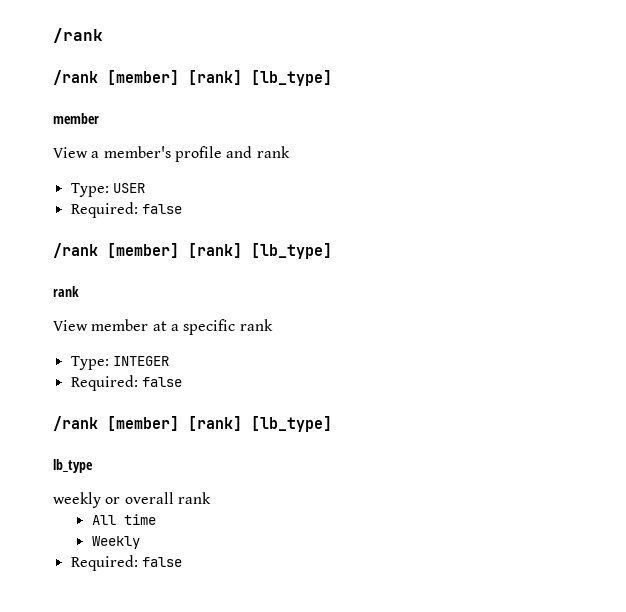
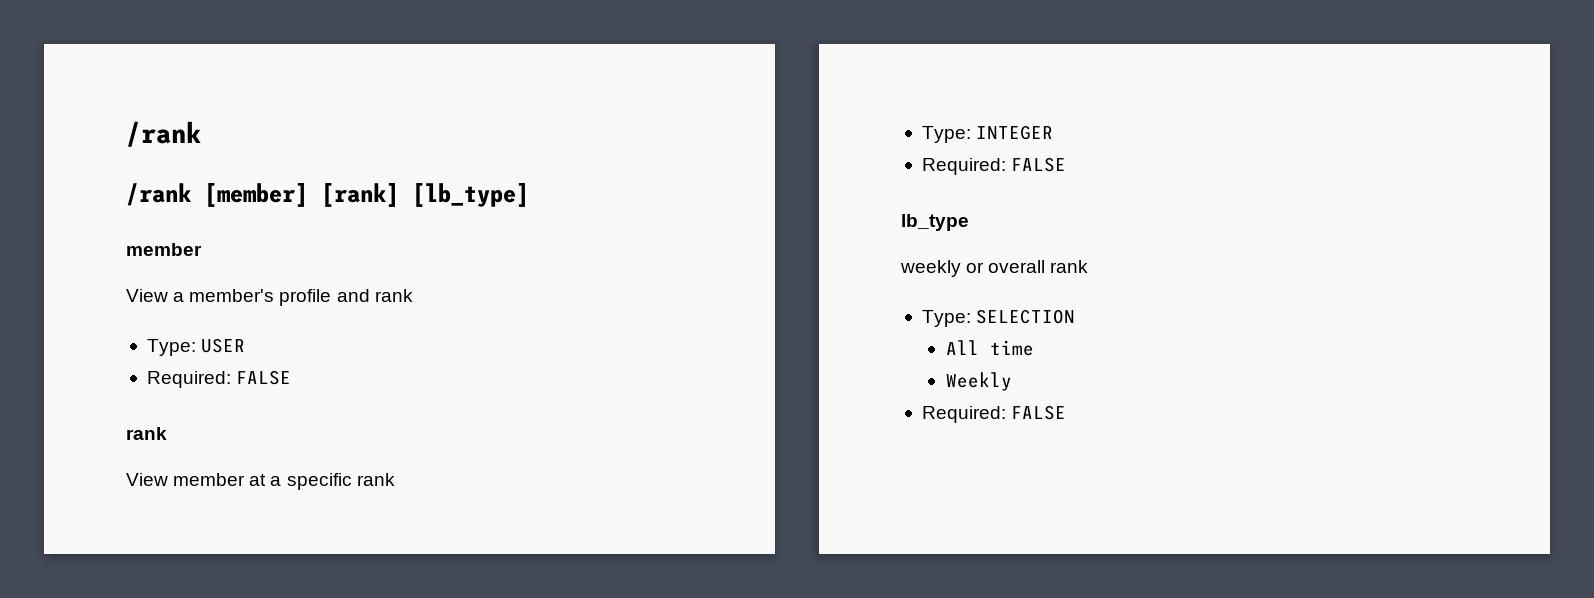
  Type: USER
- Required: false
- /rank [member] [rank] [lb_type]
+ Required: FALSE
  Type: INTEGER
- Required: false
- /rank [member] [rank] [lb_type]
+ Required: FALSE
+ Type: SELECTION
  Weekly
- Required: false
+ Required: FALSE

